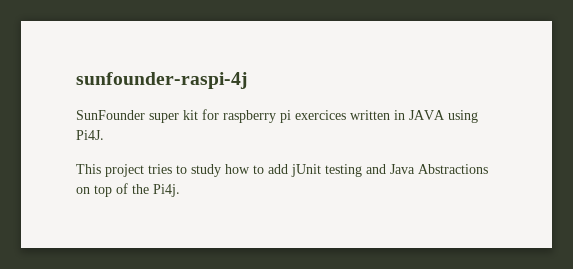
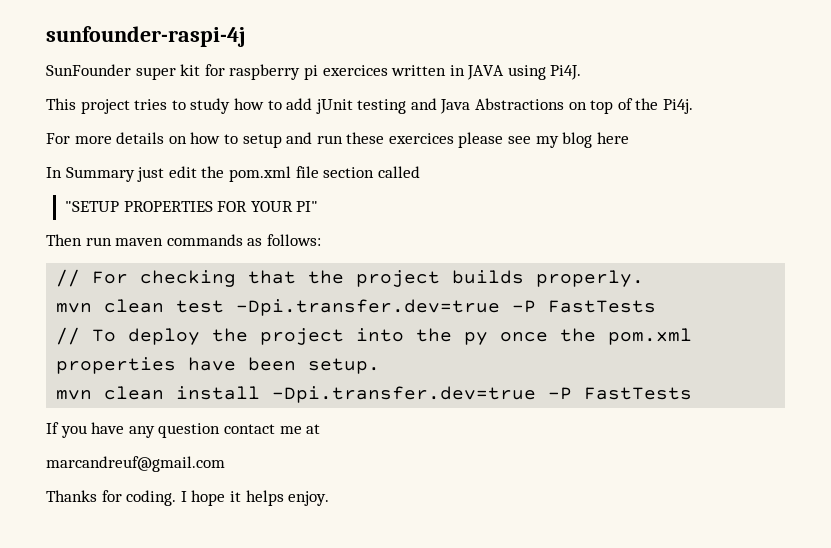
+ For more details on how to setup and run these exercices please see my blog here
+ In Summary just edit the pom.xml file section called
+ "SETUP PROPERTIES FOR YOUR PI"
+ Then run maven commands as follows:
+ // For checking that the project builds properly.
+ mvn clean test -Dpi.transfer.dev=true -P FastTests
+ // To deploy the project into the py once the pom.xml properties have been setup.
+ mvn clean install -Dpi.transfer.dev=true -P FastTests
+ If you have any question contact me at
+ marcandreuf@gmail.com
+ Thanks for coding. I hope it helps enjoy.

